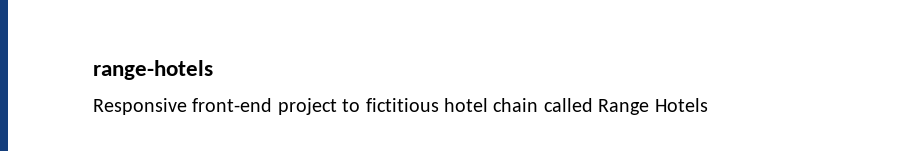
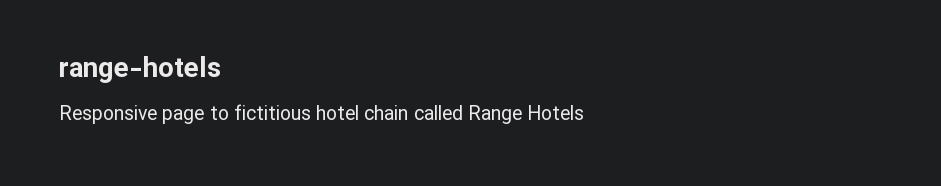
- Responsive front-end project to fictitious hotel chain called Range Hotels
+ Responsive page to fictitious hotel chain called Range Hotels

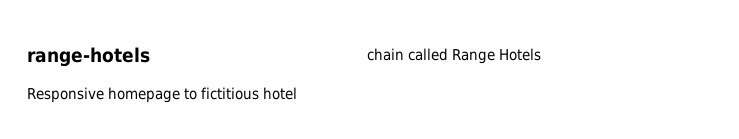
- Responsive page to fictitious hotel chain called Range Hotels
+ Responsive homepage to fictitious hotel chain called Range Hotels

